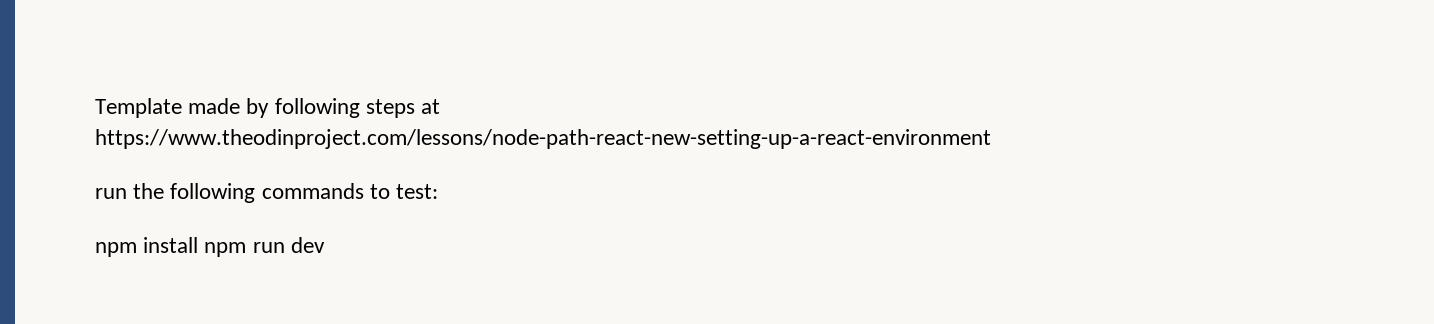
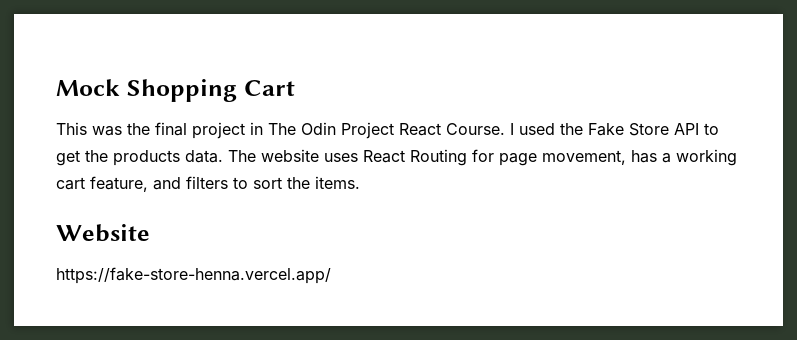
- Template made by following steps at https://www.theodinproject.com/lessons/node-path-react-new-setting-up-a-react-environment
- run the following commands to test:
- npm install npm run dev
+ Mock Shopping Cart
+ This was the final project in The Odin Project React Course. I used the Fake Store API to get the products data. The website uses React Routing for page movement, has a working cart feature, and filters to sort the items.
+ Website
+ https://fake-store-henna.vercel.app/

